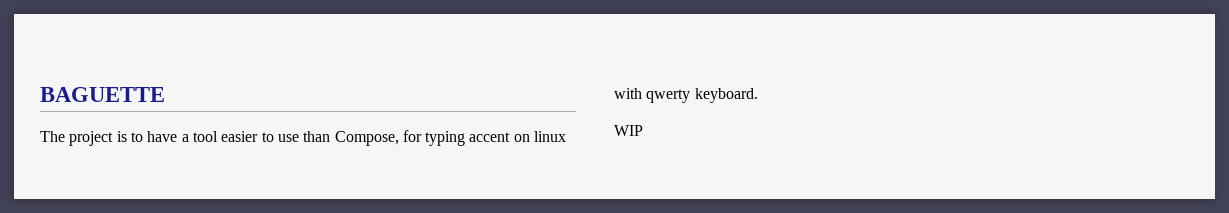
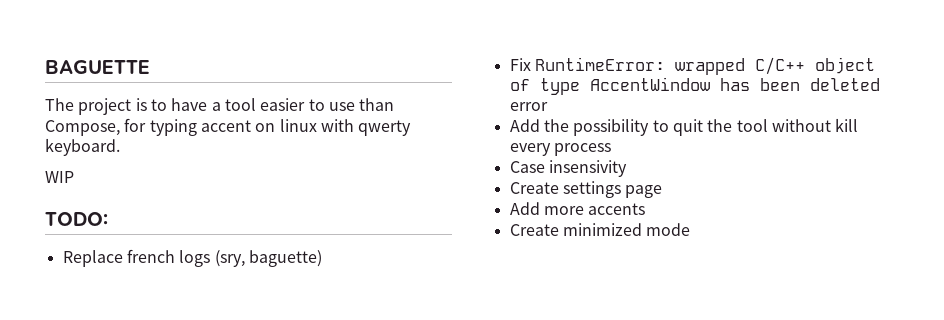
+ TODO:
+ Replace french logs (sry, baguette)
+ Fix RuntimeError: wrapped C/C++ object of type AccentWindow has been deleted error
+ Add the possibility to quit the tool without kill every process
+ Case insensivity
+ Create settings page
+ Add more accents
+ Create minimized mode

